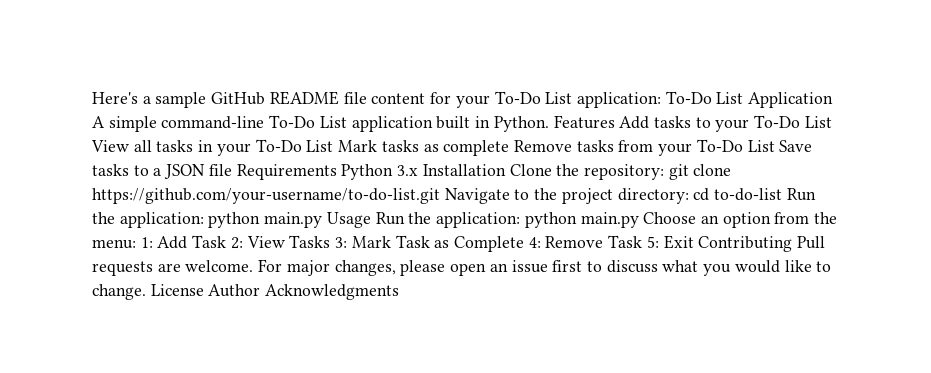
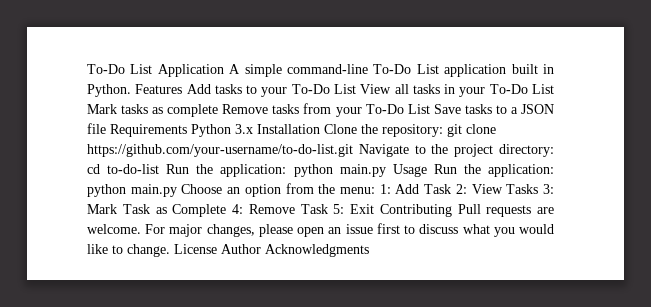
- Here's a sample GitHub README file content for your To-Do List application: To-Do List Application A simple command-line To-Do List application built in Python.
+ To-Do List Application A simple command-line To-Do List application built in Python.

